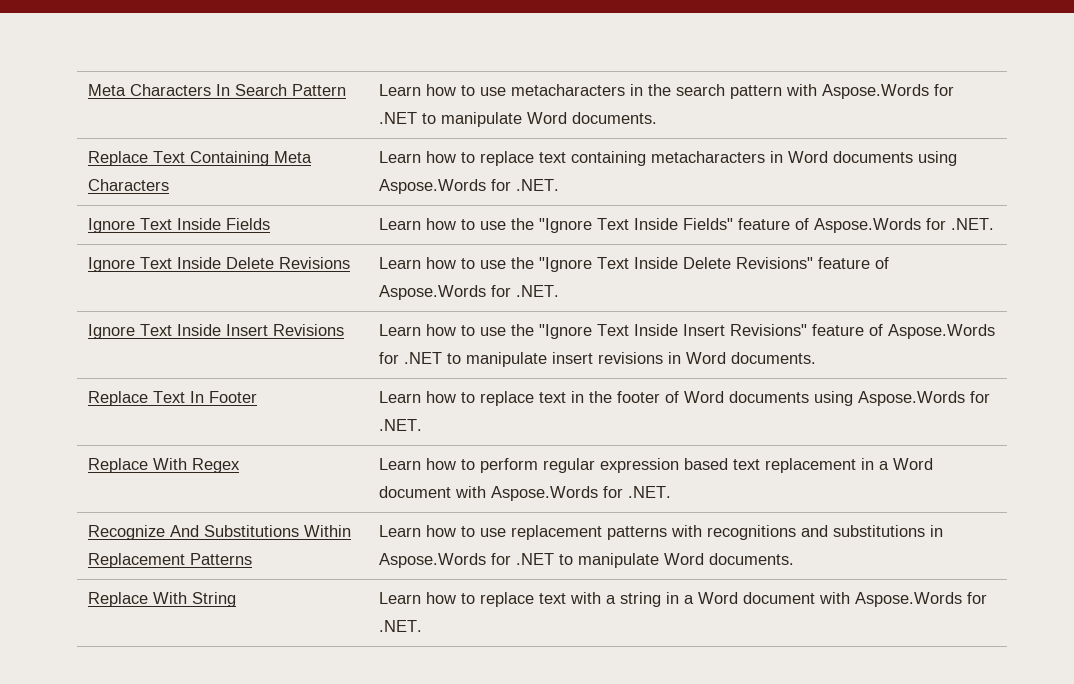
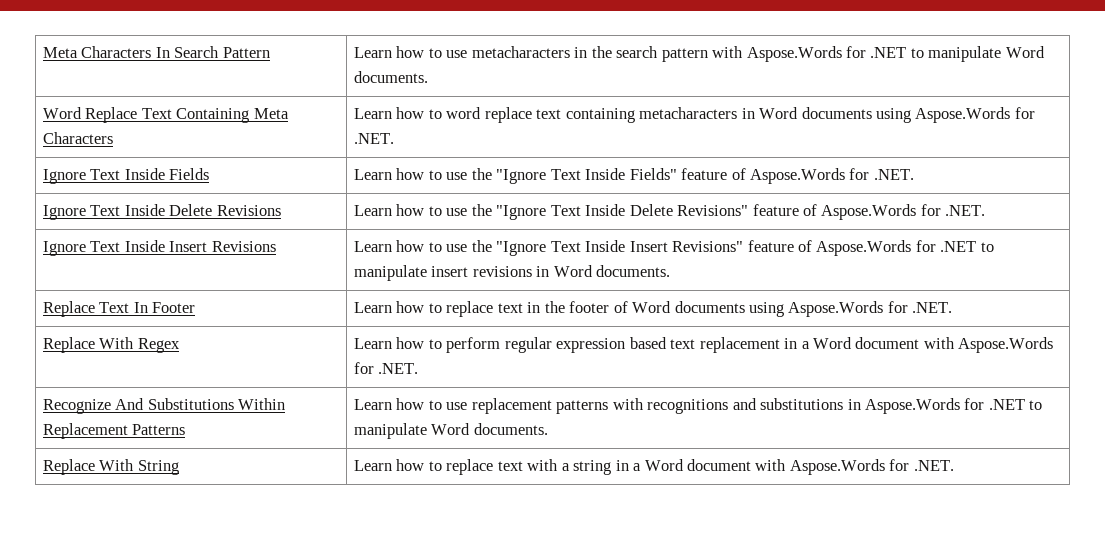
- Replace Text Containing Meta Characters | Learn how to replace text containing metacharacters in Word documents using Aspose.Words for .NET.
+ Word Replace Text Containing Meta Characters | Learn how to word replace text containing metacharacters in Word documents using Aspose.Words for .NET.

